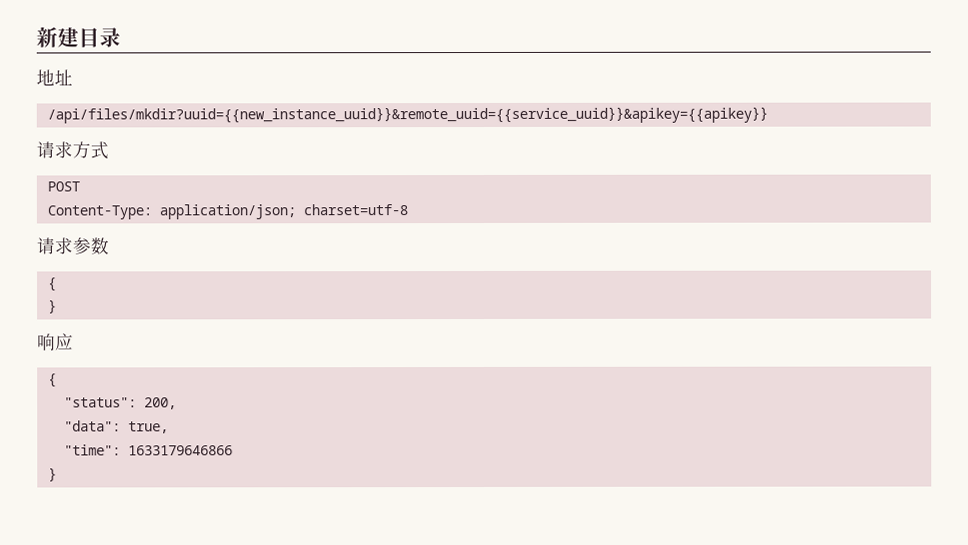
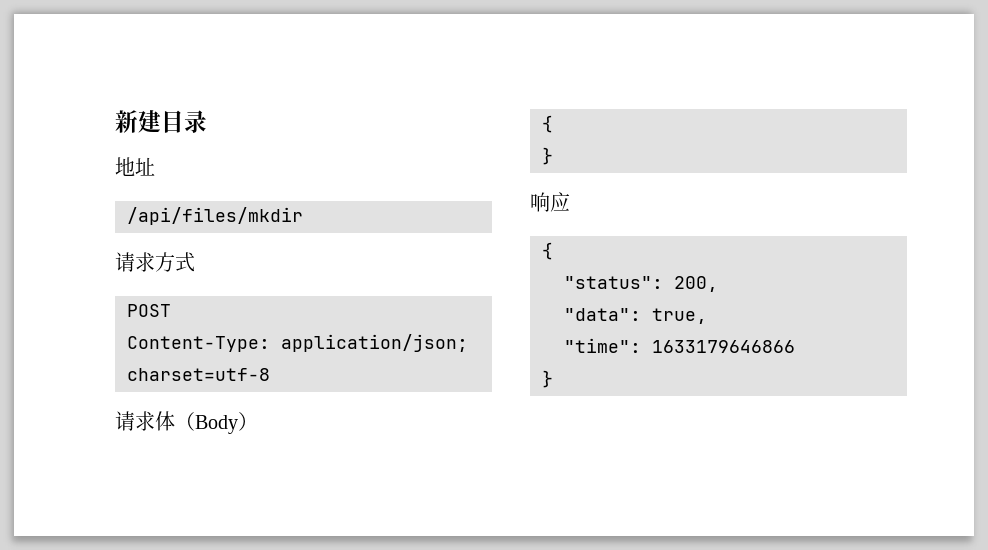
- /api/files/mkdir?uuid={{new_instance_uuid}}&remote_uuid={{service_uuid}}&apikey={{apikey}}
+ /api/files/mkdir
- 请求参数
+ 请求体（Body）

